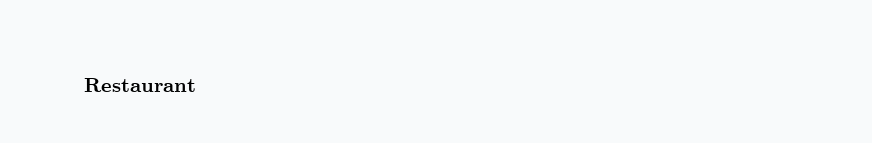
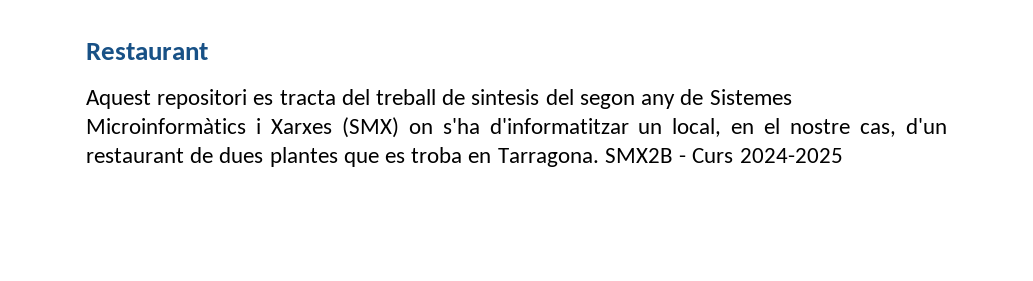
+ Aquest repositori es tracta del treball de sintesis del segon any de Sistemes Microinformàtics i Xarxes (SMX) on s'ha d'informatitzar un local, en el nostre cas, d'un restaurant de dues plantes que es troba en Tarragona. SMX2B - Curs 2024-2025

